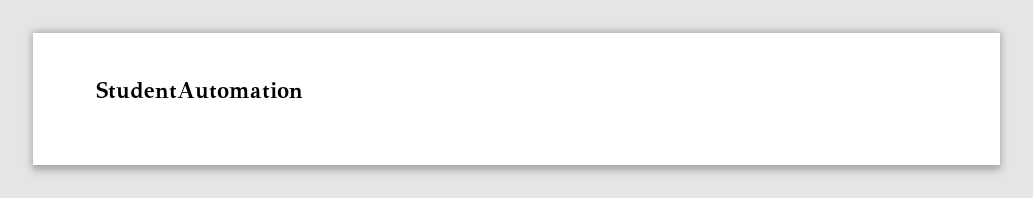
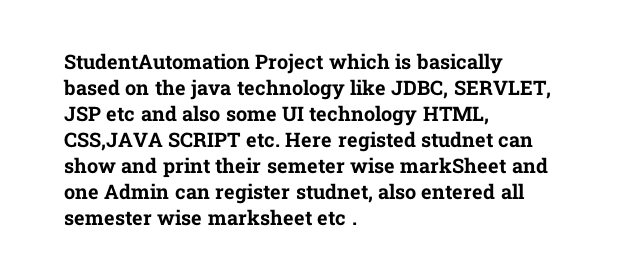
- StudentAutomation
+ StudentAutomation Project which is basically based on the java technology like JDBC, SERVLET, JSP etc and also some UI technology HTML, CSS,JAVA SCRIPT etc. Here registed studnet can show and print their semeter wise markSheet and one Admin can register studnet, also entered all semester wise marksheet etc .

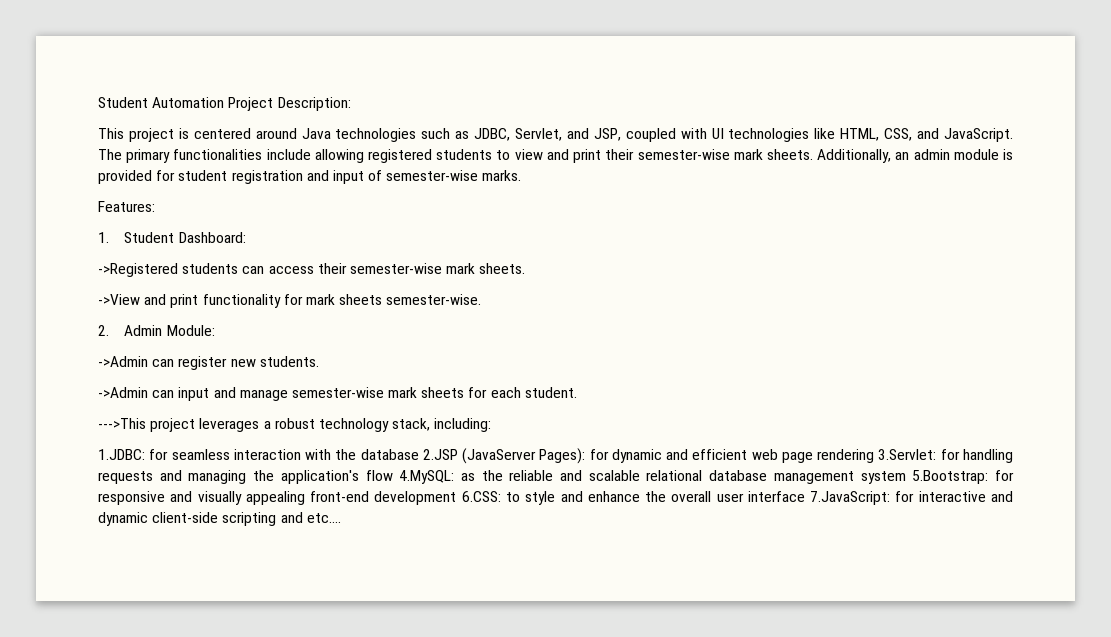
- StudentAutomation Project which is basically based on the java technology like JDBC, SERVLET, JSP etc and also some UI technology HTML, CSS,JAVA SCRIPT etc. Here registed studnet can show and print their semeter wise markSheet and one Admin can register studnet, also entered all semester wise marksheet etc .
+ Student Automation Project Description:
+ This project is centered around Java technologies such as JDBC, Servlet, and JSP, coupled with UI technologies like HTML, CSS, and JavaScript. The primary functionalities include allowing registered students to view and print their semester-wise mark sheets. Additionally, an admin module is provided for student registration and input of semester-wise marks.
+ Features:
+ 1. Student Dashboard:
+ ->Registered students can access their semester-wise mark sheets.
+ ->View and print functionality for mark sheets semester-wise.
+ 2. Admin Module:
+ ->Admin can register new students.
+ ->Admin can input and manage semester-wise mark sheets for each student.
+ --->This project leverages a robust technology stack, including:
+ 1.JDBC: for seamless interaction with the database 2.JSP (JavaServer Pages): for dynamic and efficient web page rendering 3.Servlet: for handling requests and managing the application's flow 4.MySQL: as the reliable and scalable relational database management system 5.Bootstrap: for responsive and visually appealing front-end development 6.CSS: to style and enhance the overall user interface 7.JavaScript: for interactive and dynamic client-side scripting and etc....

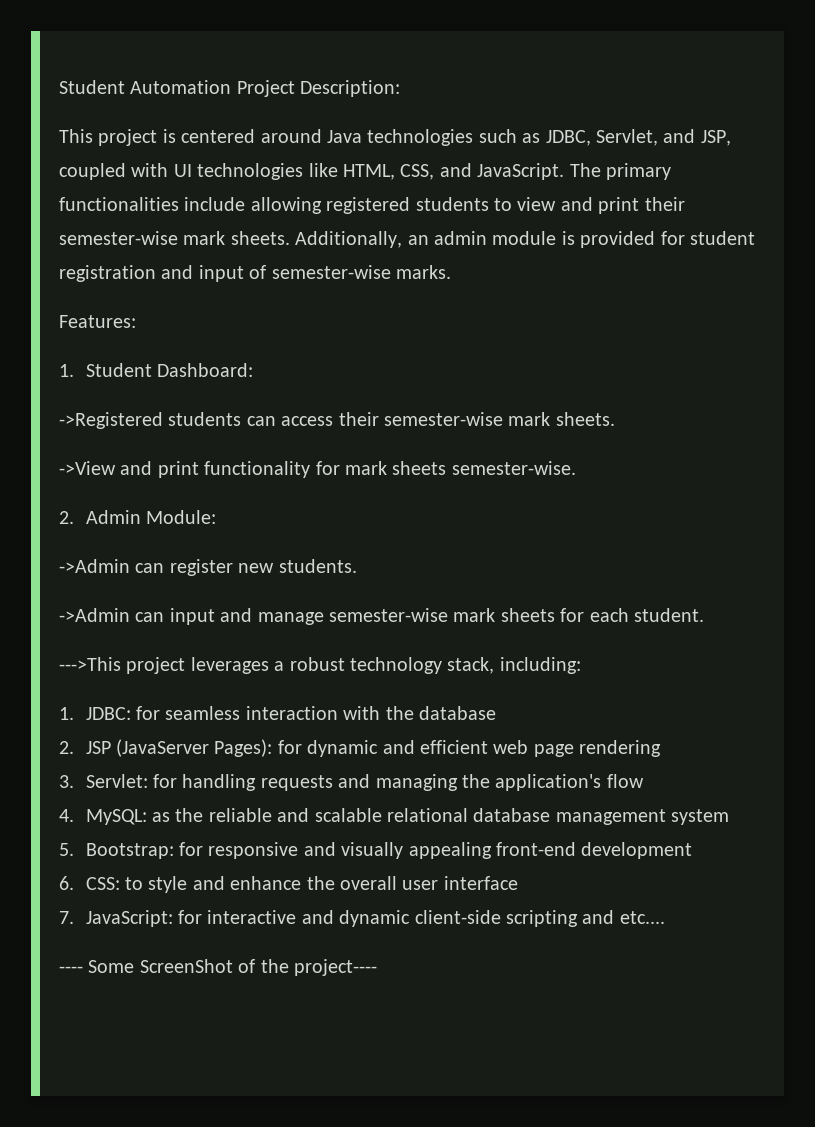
- 1.JDBC: for seamless interaction with the database 2.JSP (JavaServer Pages): for dynamic and efficient web page rendering 3.Servlet: for handling requests and managing the application's flow 4.MySQL: as the reliable and scalable relational database management system 5.Bootstrap: for responsive and visually appealing front-end development 6.CSS: to style and enhance the overall user interface 7.JavaScript: for interactive and dynamic client-side scripting and etc....
+ 1. JDBC: for seamless interaction with the database
+ 2. JSP (JavaServer Pages): for dynamic and efficient web page rendering
+ 3. Servlet: for handling requests and managing the application's flow
+ 4. MySQL: as the reliable and scalable relational database management system
+ 5. Bootstrap: for responsive and visually appealing front-end development
+ 6. CSS: to style and enhance the overall user interface
+ 7. JavaScript: for interactive and dynamic client-side scripting and etc....
+ ---- Some ScreenShot of the project----

